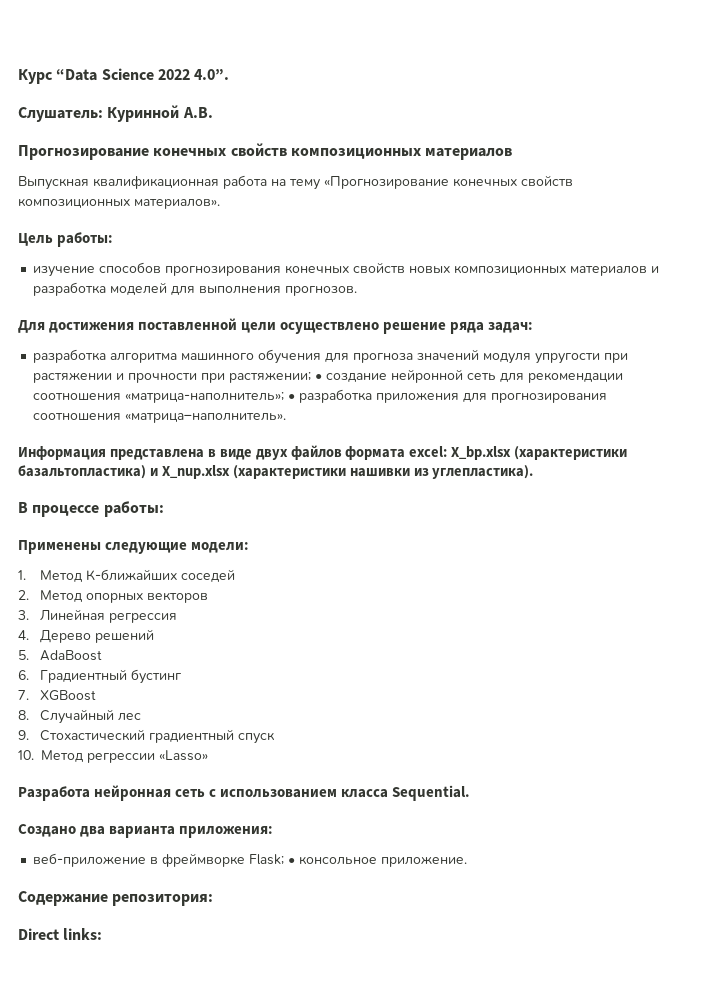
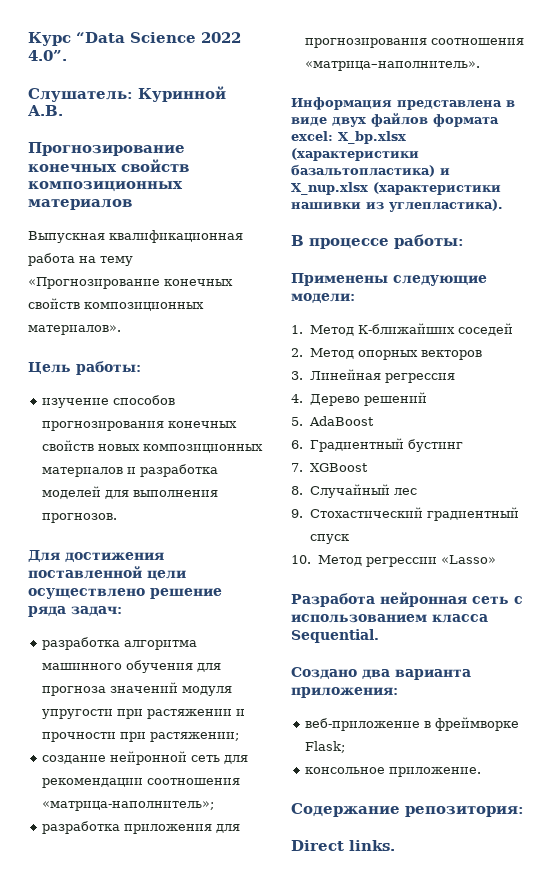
- разработка алгоритма машинного обучения для прогноза значений модуля упругости при растяжении и прочности при растяжении; • создание нейронной сеть для рекомендации соотношения «матрица-наполнитель»; • разработка приложения для прогнозирования соотношения «матрица–наполнитель».
+ разработка алгоритма машинного обучения для прогноза значений модуля упругости при растяжении и прочности при растяжении;
+ создание нейронной сеть для рекомендации соотношения «матрица-наполнитель»;
+ разработка приложения для прогнозирования соотношения «матрица–наполнитель».
- веб-приложение в фреймворке Flask; • консольное приложение.
+ веб-приложение в фреймворке Flask;
+ консольное приложение.
- Direct links:
+ Direct links.

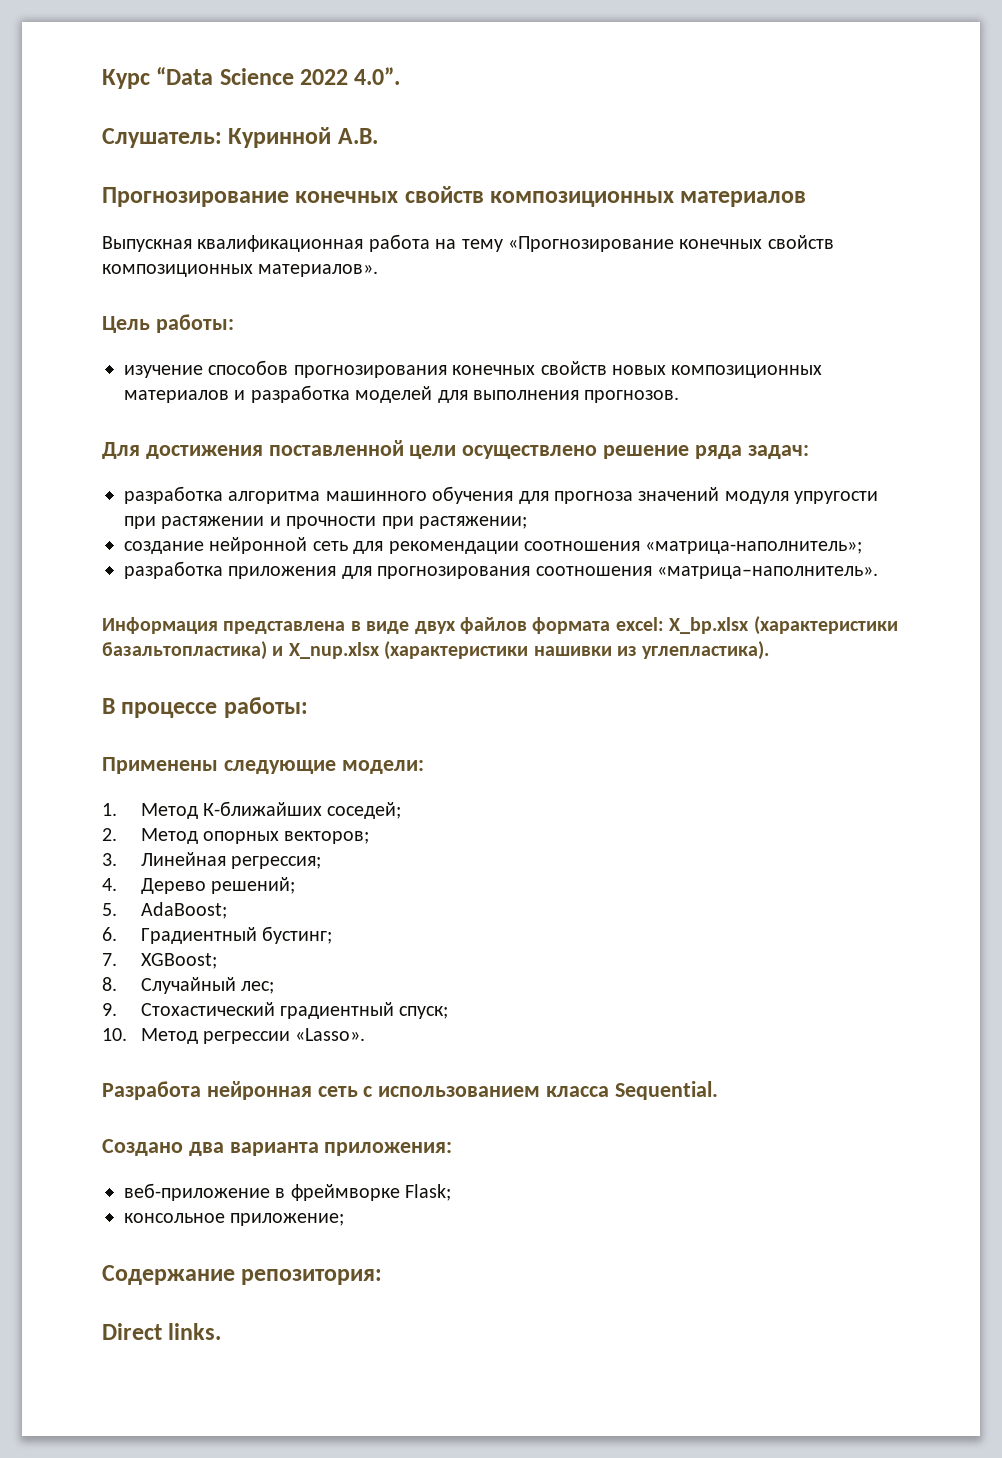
- 1. Метод К-ближайших соседей
+ 1. Метод К-ближайших соседей;
- 2. Метод опорных векторов
+ 2. Метод опорных векторов;
- 3. Линейная регрессия
+ 3. Линейная регрессия;
- 4. Дерево решений
+ 4. Дерево решений;
- 5. AdaBoost
+ 5. AdaBoost;
- 6. Градиентный бустинг
+ 6. Градиентный бустинг;
- 7. XGBoost
+ 7. XGBoost;
- 8. Случайный лес
+ 8. Случайный лес;
- 9. Стохастический градиентный спуск
+ 9. Стохастический градиентный спуск;
- 10. Метод регрессии «Lasso»
+ 10. Метод регрессии «Lasso».
- консольное приложение.
+ консольное приложение;

